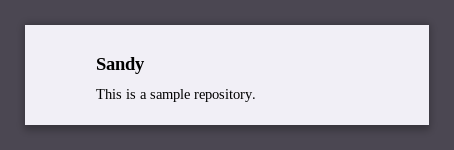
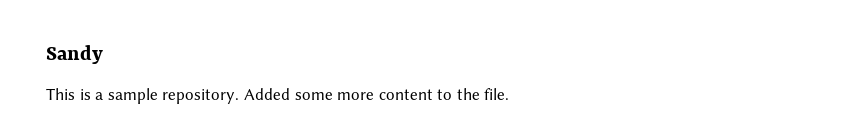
+ Added some more content to the file.

